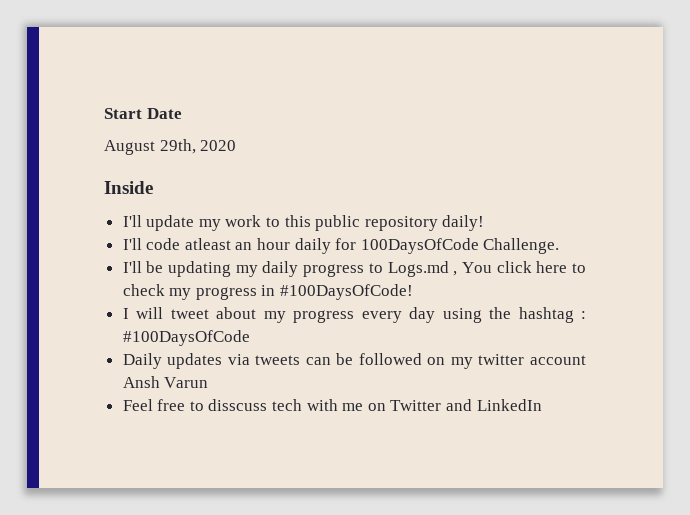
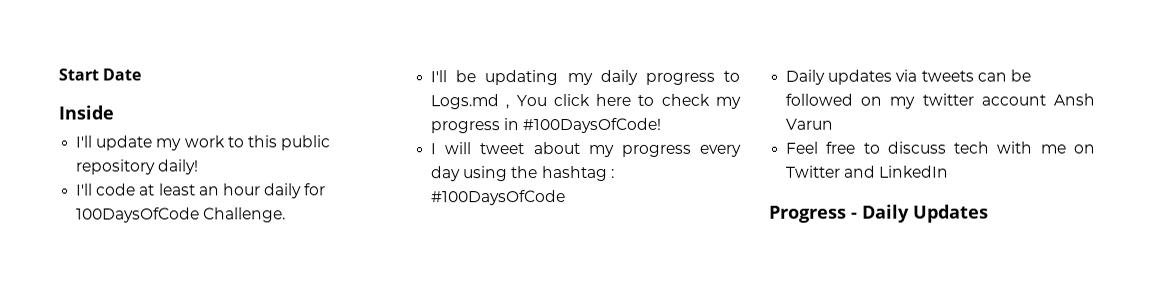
- August 29th, 2020
- I'll code atleast an hour daily for 100DaysOfCode Challenge.
+ I'll code at least an hour daily for 100DaysOfCode Challenge.
- Feel free to disscuss tech with me on Twitter and LinkedIn
+ Feel free to discuss tech with me on Twitter and LinkedIn
+ Progress - Daily Updates

